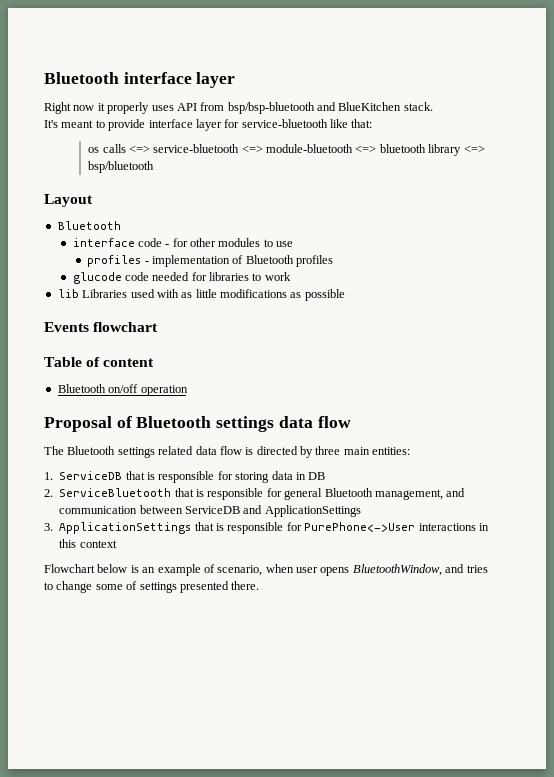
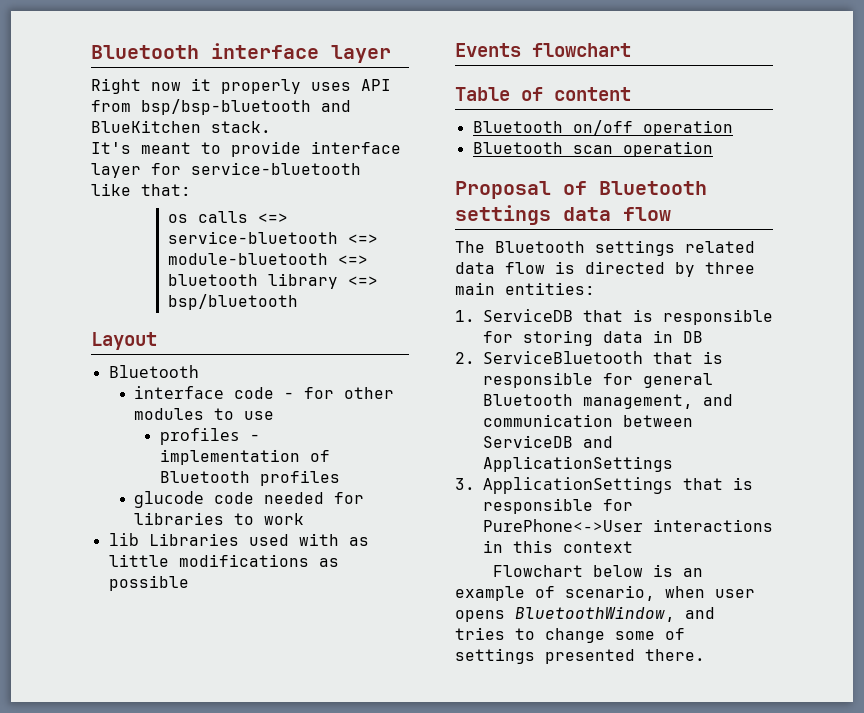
+ Bluetooth scan operation

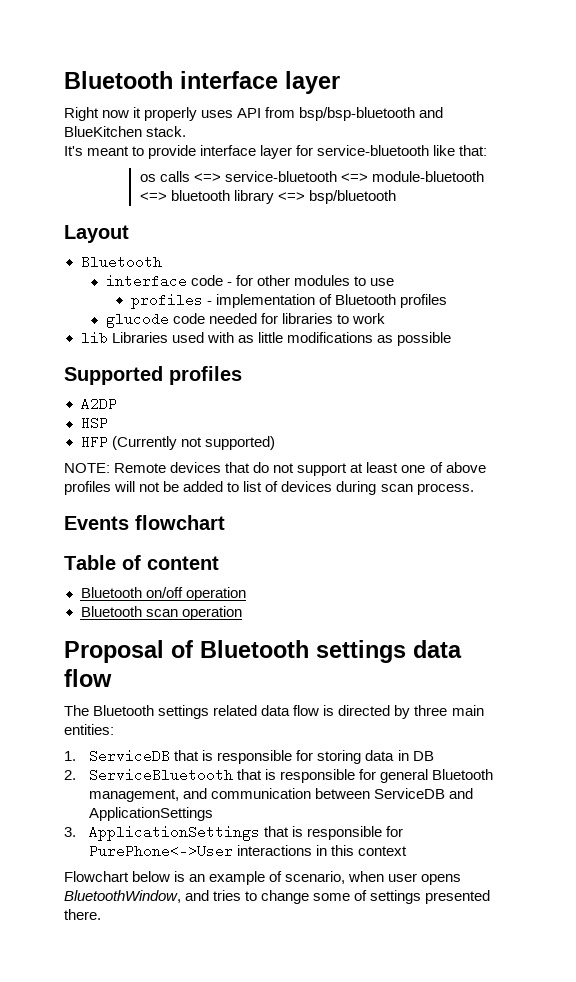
+ Supported profiles
+ A2DP
+ HSP
+ HFP (Currently not supported)
+ NOTE: Remote devices that do not support at least one of above profiles will not be added to list of devices during scan process.

